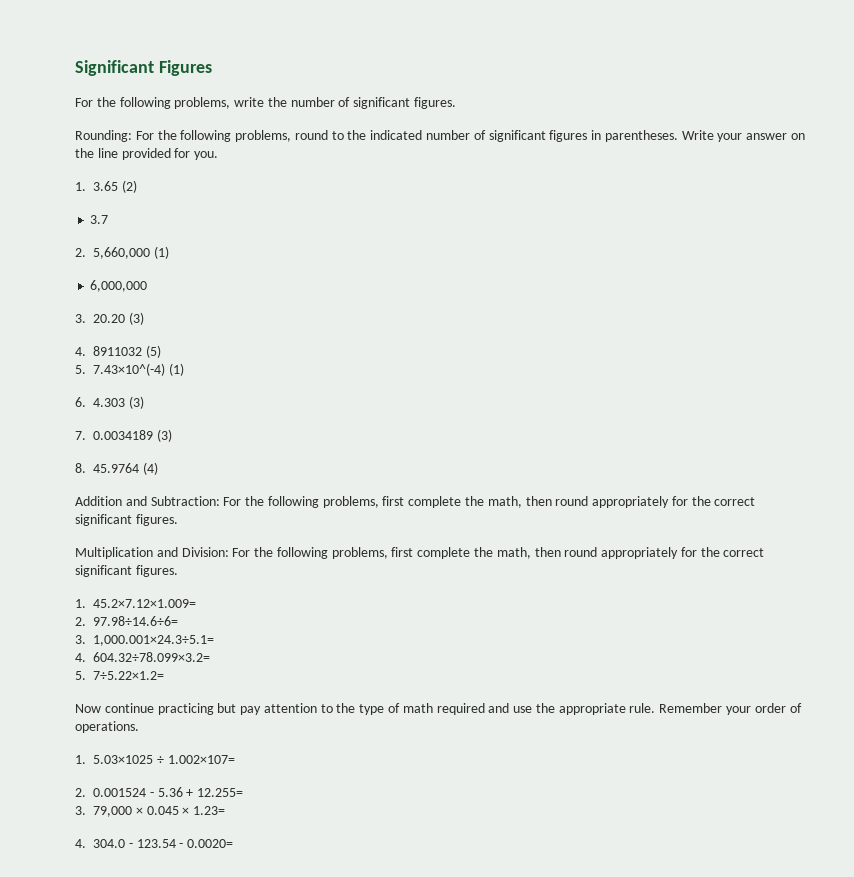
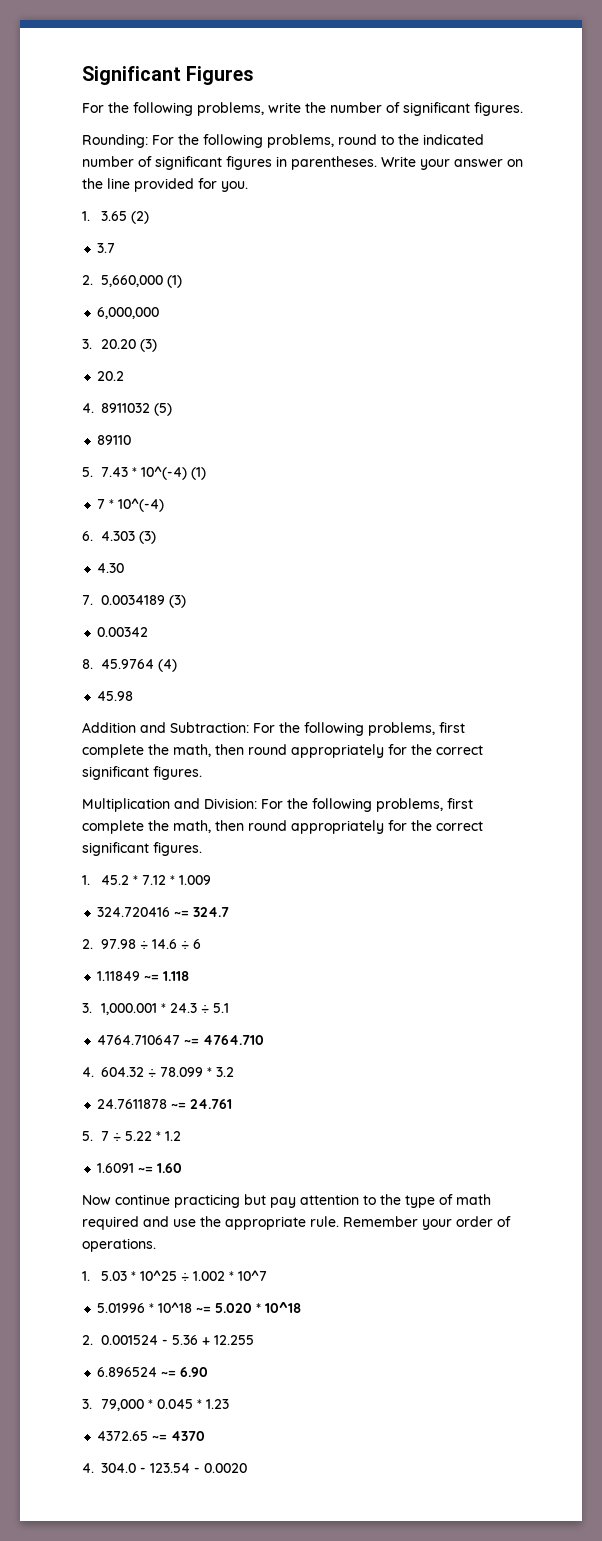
+ 20.2
- 5. 7.43×10^(-4) (1)
+ 89110
+ 5. 7.43 * 10^(-4) (1)
+ 7 * 10^(-4)
+ 4.30
+ 0.00342
+ 45.98
- 1. 45.2×7.12×1.009=
- 2. 97.98÷14.6÷6=
- 3. 1,000.001×24.3÷5.1=
- 4. 604.32÷78.099×3.2=
- 5. 7÷5.22×1.2=
+ 1. 45.2 * 7.12 * 1.009
+ 324.720416 ~= 324.7
+ 2. 97.98 ÷ 14.6 ÷ 6
+ 1.11849 ~= 1.118
+ 3. 1,000.001 * 24.3 ÷ 5.1
+ 4764.710647 ~= 4764.710
+ 4. 604.32 ÷ 78.099 * 3.2
+ 24.7611878 ~= 24.761
+ 5. 7 ÷ 5.22 * 1.2
+ 1.6091 ~= 1.60
- 1. 5.03×1025 ÷ 1.002×107=
+ 1. 5.03 * 10^25 ÷ 1.002 * 10^7
+ 5.01996 * 10^18 ~= 5.020 * 10^18
- 2. 0.001524 - 5.36 + 12.255=
- 3. 79,000 × 0.045 × 1.23=
+ 2. 0.001524 - 5.36 + 12.255
+ 6.896524 ~= 6.90
+ 3. 79,000 * 0.045 * 1.23
+ 4372.65 ~= 4370
- 4. 304.0 - 123.54 - 0.0020=
+ 4. 304.0 - 123.54 - 0.0020

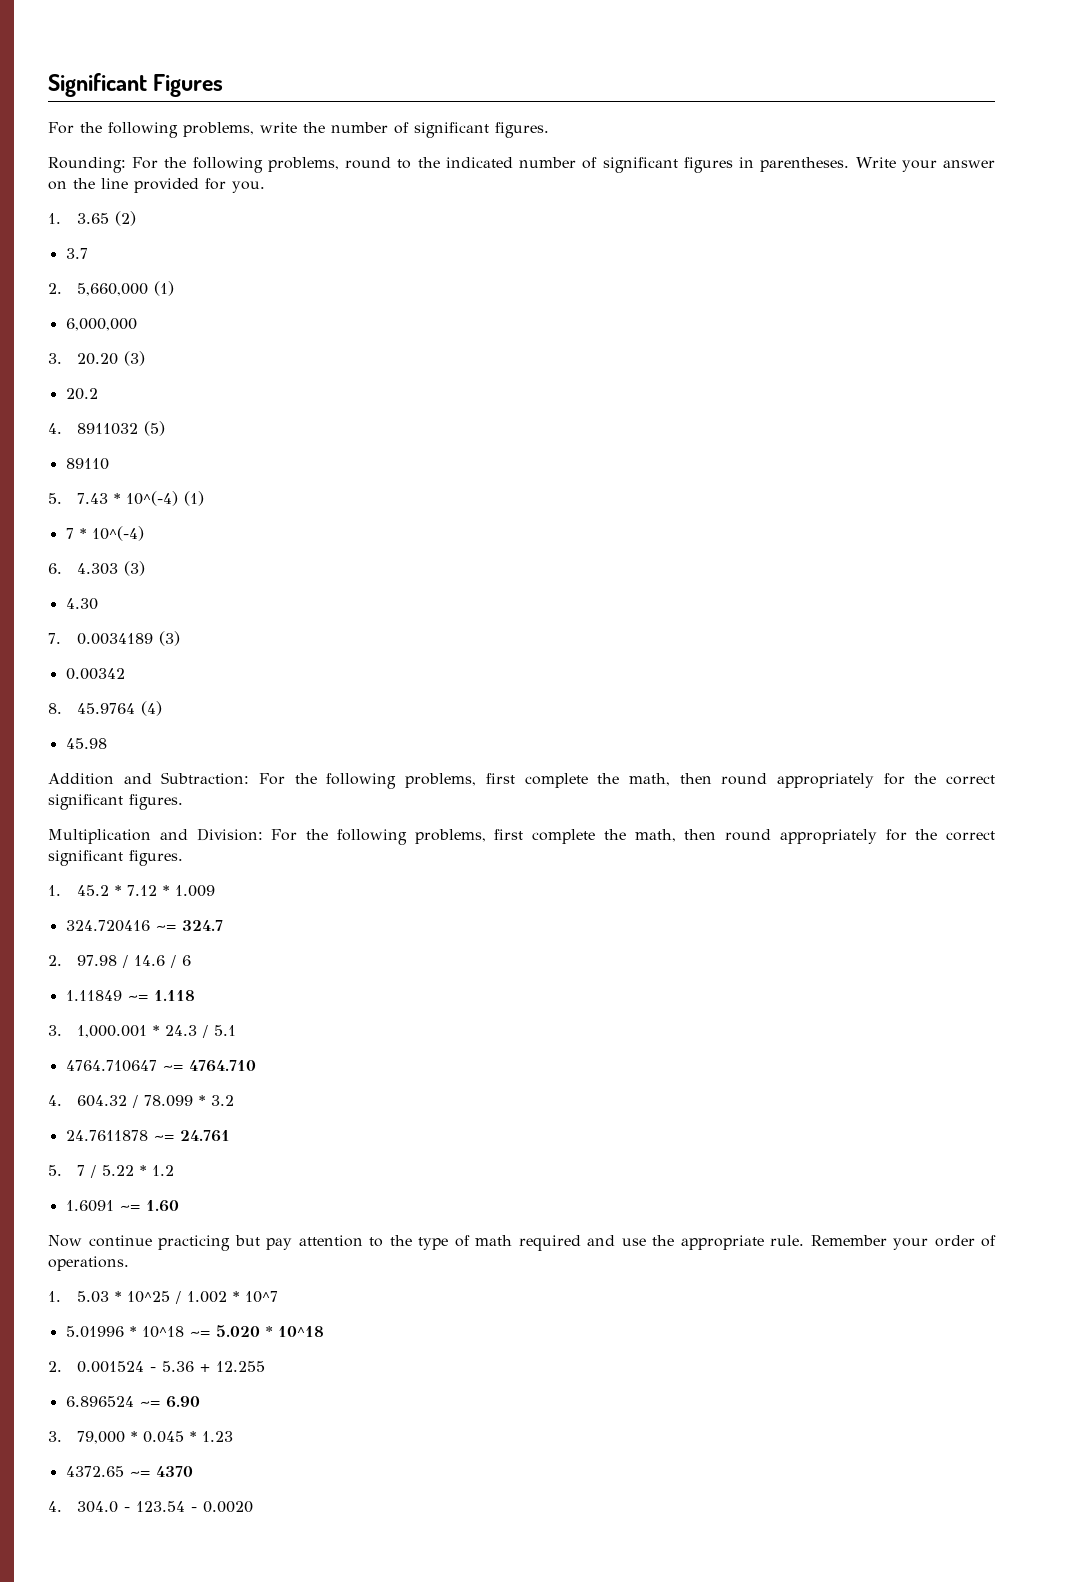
- 2. 97.98 ÷ 14.6 ÷ 6
+ 2. 97.98 / 14.6 / 6
- 3. 1,000.001 * 24.3 ÷ 5.1
+ 3. 1,000.001 * 24.3 / 5.1
- 4. 604.32 ÷ 78.099 * 3.2
+ 4. 604.32 / 78.099 * 3.2
- 5. 7 ÷ 5.22 * 1.2
+ 5. 7 / 5.22 * 1.2
- 1. 5.03 * 10^25 ÷ 1.002 * 10^7
+ 1. 5.03 * 10^25 / 1.002 * 10^7

